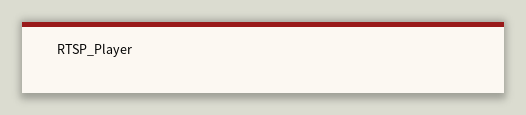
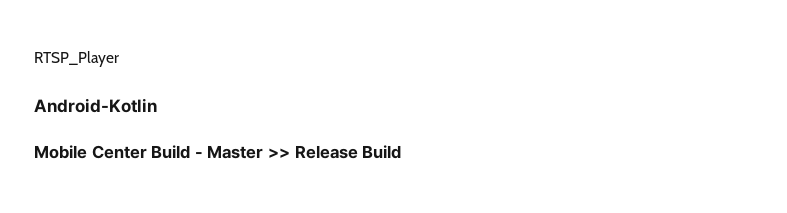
+ Android-Kotlin
+ Mobile Center Build - Master >> Release Build

